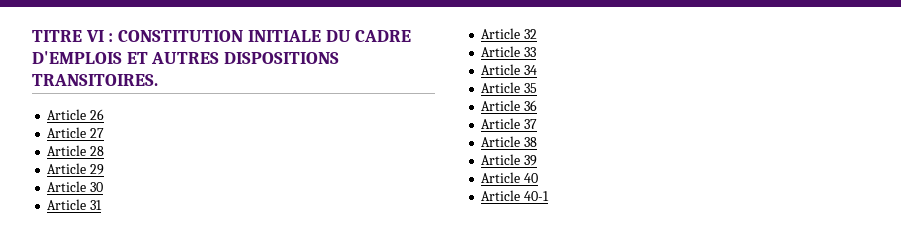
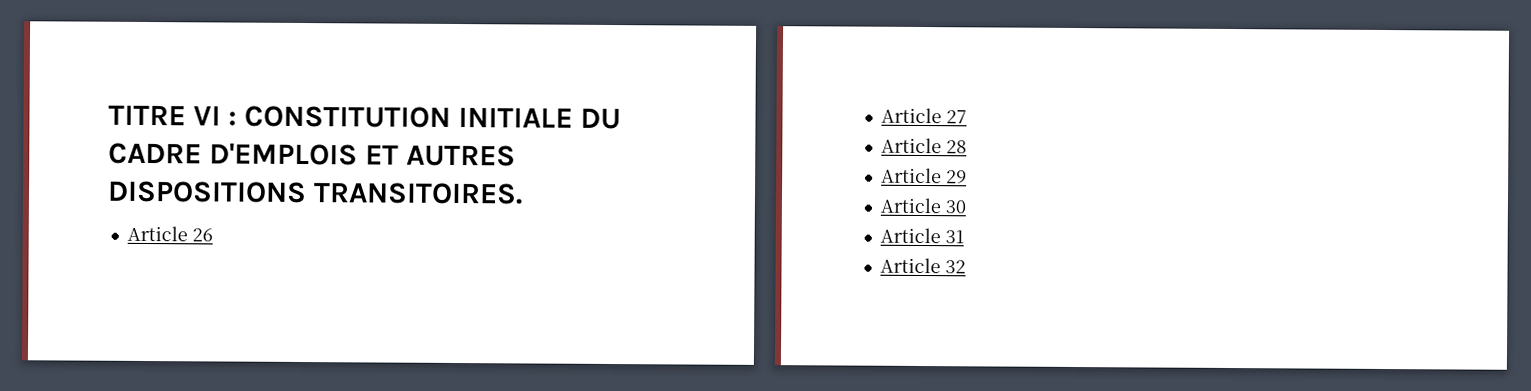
- Article 33
- Article 34
- Article 35
- Article 36
- Article 37
- Article 38
- Article 39
- Article 40
- Article 40-1

